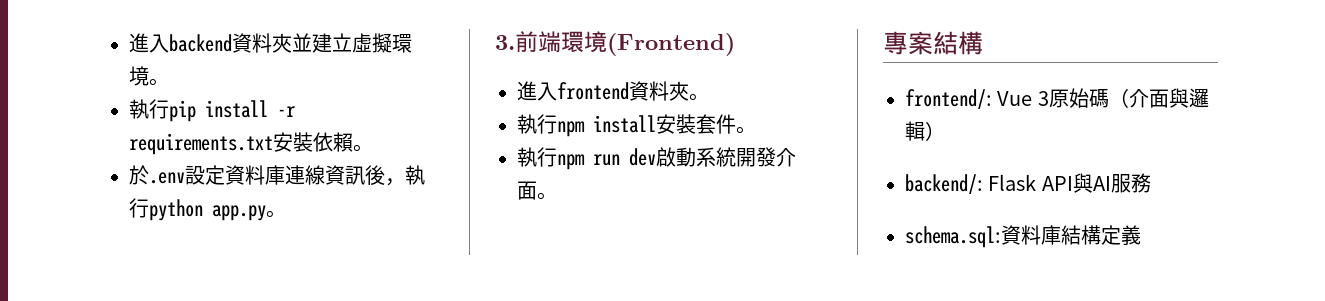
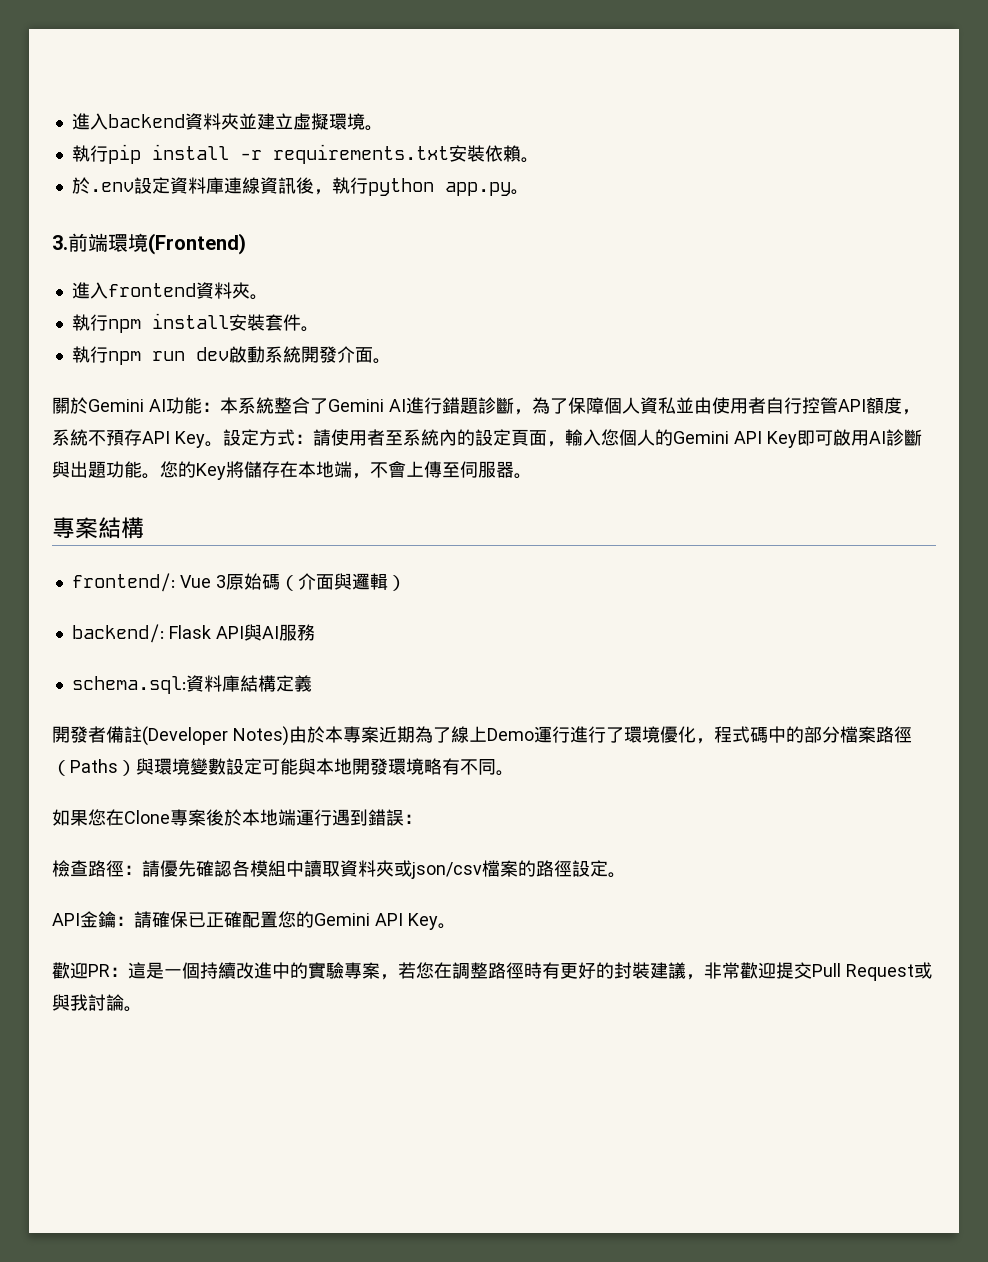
+ 關於Gemini AI功能：本系統整合了Gemini AI進行錯題診斷，為了保障個人資私並由使用者自行控管API額度，系統不預存API Key。設定方式：請使用者至系統內的設定頁面，輸入您個人的Gemini API Key即可啟用AI診斷與出題功能。您的Key將儲存在本地端，不會上傳至伺服器。
+ 開發者備註(Developer Notes)由於本專案近期為了線上Demo運行進行了環境優化，程式碼中的部分檔案路徑（Paths）與環境變數設定可能與本地開發環境略有不同。
+ 如果您在Clone專案後於本地端運行遇到錯誤：
+ 檢查路徑：請優先確認各模組中讀取資料夾或json/csv檔案的路徑設定。
+ API金鑰：請確保已正確配置您的Gemini API Key。
+ 歡迎PR：這是一個持續改進中的實驗專案，若您在調整路徑時有更好的封裝建議，非常歡迎提交Pull Request或與我討論。

